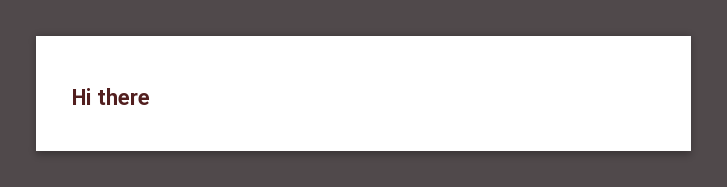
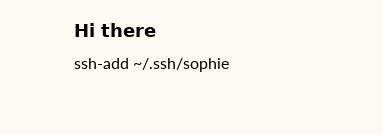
+ ssh-add ~/.ssh/sophie

